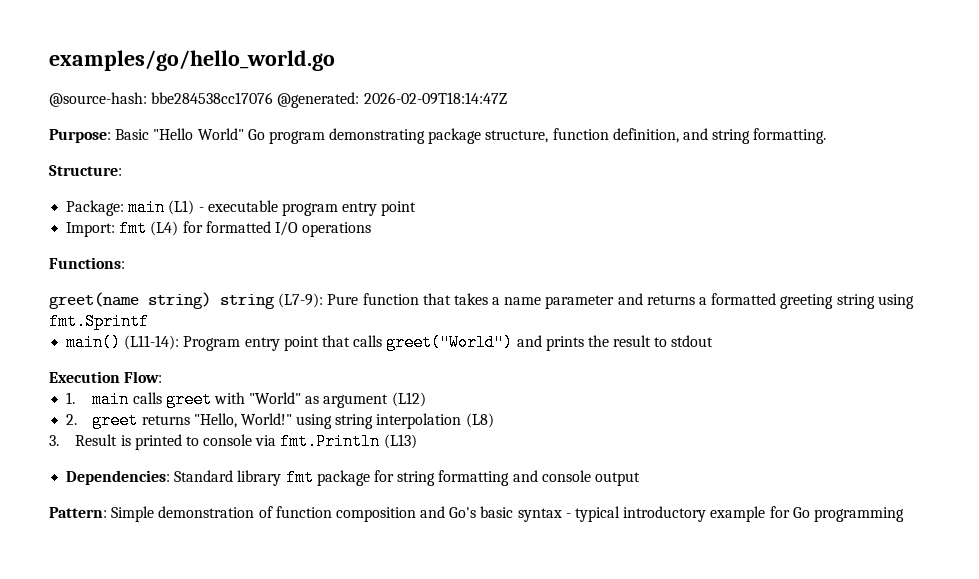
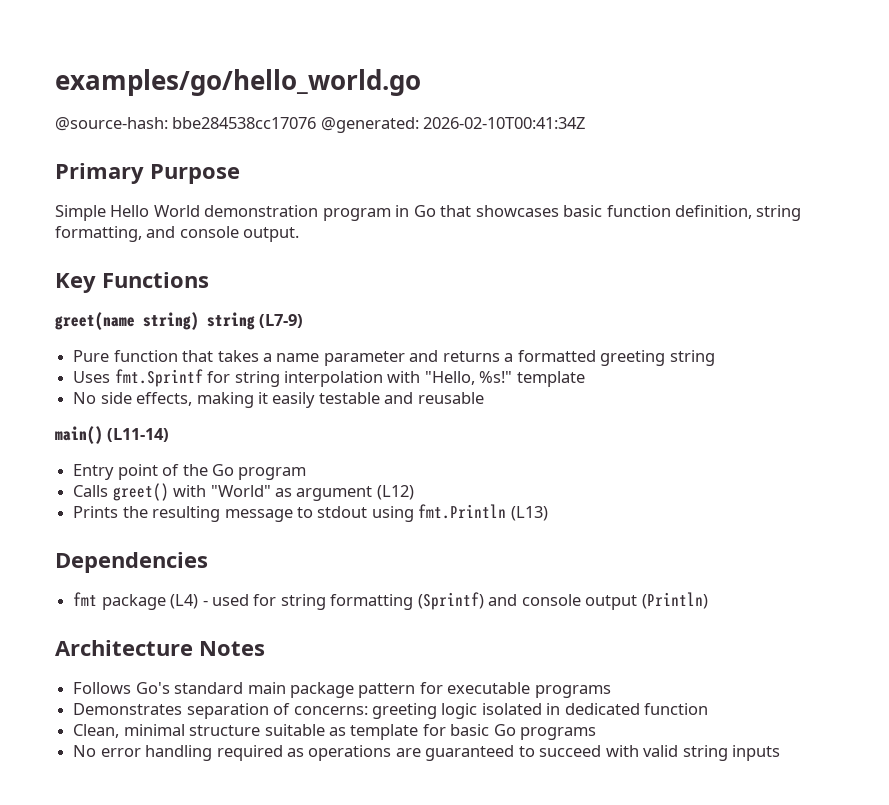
- @source-hash: bbe284538cc17076 @generated: 2026-02-09T18:14:47Z
- Purpose: Basic "Hello World" Go program demonstrating package structure, function definition, and string formatting.
- Structure:
- Package: main (L1) - executable program entry point
- Import: fmt (L4) for formatted I/O operations
- Functions:
+ @source-hash: bbe284538cc17076 @generated: 2026-02-10T00:41:34Z
+ Primary Purpose
+ Simple Hello World demonstration program in Go that showcases basic function definition, string formatting, and console output.
+ Key Functions
- greet(name string) string (L7-9): Pure function that takes a name parameter and returns a formatted greeting string using fmt.Sprintf
- main() (L11-14): Program entry point that calls greet("World") and prints the result to stdout
- Execution Flow:
- 1. main calls greet with "World" as argument (L12)
+ greet(name string) string (L7-9)
+ Pure function that takes a name parameter and returns a formatted greeting string
+ Uses fmt.Sprintf for string interpolation with "Hello, %s!" template
+ No side effects, making it easily testable and reusable
+ main() (L11-14)
+ Entry point of the Go program
+ Calls greet() with "World" as argument (L12)
- 2. greet returns "Hello, World!" using string interpolation (L8)
- 3. Result is printed to console via fmt.Println (L13)
- Dependencies: Standard library fmt package for string formatting and console output
- Pattern: Simple demonstration of function composition and Go's basic syntax - typical introductory example for Go programming
+ Prints the resulting message to stdout using fmt.Println (L13)
+ Dependencies
+ fmt package (L4) - used for string formatting (Sprintf) and console output (Println)
+ Architecture Notes
+ Follows Go's standard main package pattern for executable programs
+ Demonstrates separation of concerns: greeting logic isolated in dedicated function
+ Clean, minimal structure suitable as template for basic Go programs
+ No error handling required as operations are guaranteed to succeed with valid string inputs

